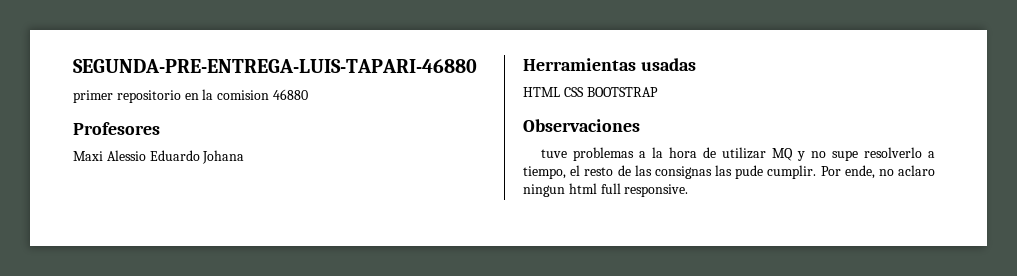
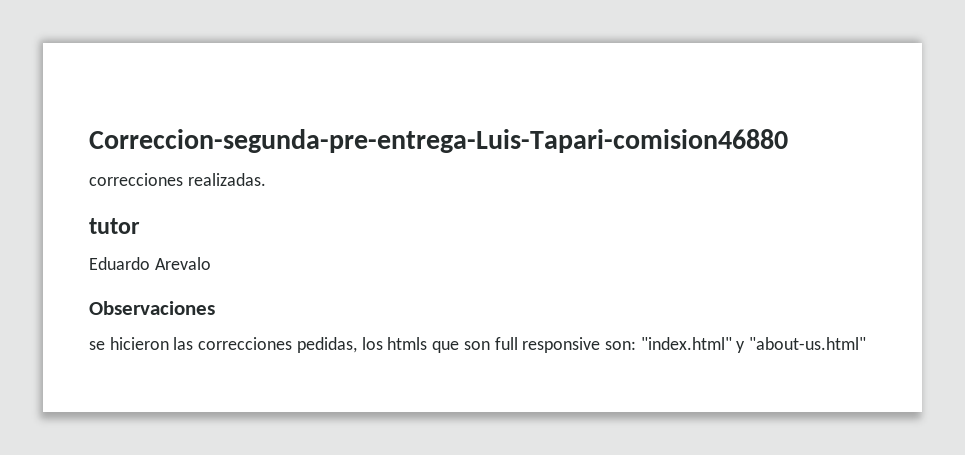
- SEGUNDA-PRE-ENTREGA-LUIS-TAPARI-46880
- primer repositorio en la comision 46880
- Profesores
- Maxi Alessio Eduardo Johana
- Herramientas usadas
- HTML CSS BOOTSTRAP
+ Correccion-segunda-pre-entrega-Luis-Tapari-comision46880
+ correcciones realizadas.
+ tutor
+ Eduardo Arevalo
  Observaciones
- tuve problemas a la hora de utilizar MQ y no supe resolverlo a tiempo, el resto de las consignas las pude cumplir. Por ende, no aclaro ningun html full responsive.
+ se hicieron las correcciones pedidas, los htmls que son full responsive son: "index.html" y "about-us.html"

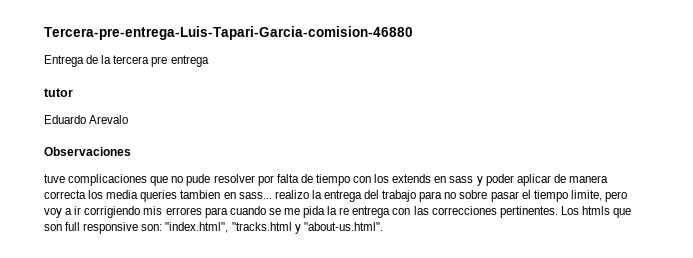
- Correccion-segunda-pre-entrega-Luis-Tapari-comision46880
- correcciones realizadas.
+ Tercera-pre-entrega-Luis-Tapari-Garcia-comision-46880
+ Entrega de la tercera pre entrega
  tutor
  Eduardo Arevalo
  Observaciones
- se hicieron las correcciones pedidas, los htmls que son full responsive son: "index.html" y "about-us.html"
+ tuve complicaciones que no pude resolver por falta de tiempo con los extends en sass y poder aplicar de manera correcta los media queries tambien en sass... realizo la entrega del trabajo para no sobre pasar el tiempo limite, pero voy a ir corrigiendo mis errores para cuando se me pida la re entrega con las correcciones pertinentes. Los htmls que son full responsive son: "index.html", "tracks.html y "about-us.html".

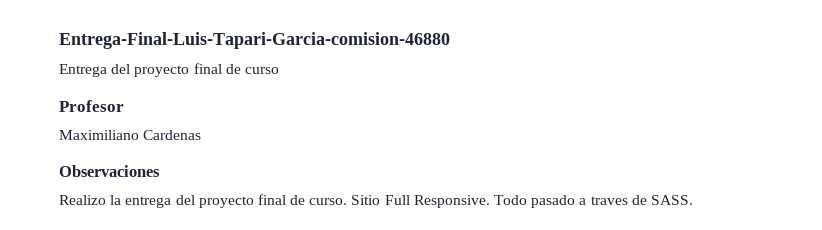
- Tercera-pre-entrega-Luis-Tapari-Garcia-comision-46880
+ Entrega-Final-Luis-Tapari-Garcia-comision-46880
- Entrega de la tercera pre entrega
- tutor
- Eduardo Arevalo
+ Entrega del proyecto final de curso
+ Profesor
+ Maximiliano Cardenas
  Observaciones
- tuve complicaciones que no pude resolver por falta de tiempo con los extends en sass y poder aplicar de manera correcta los media queries tambien en sass... realizo la entrega del trabajo para no sobre pasar el tiempo limite, pero voy a ir corrigiendo mis errores para cuando se me pida la re entrega con las correcciones pertinentes. Los htmls que son full responsive son: "index.html", "tracks.html y "about-us.html".
+ Realizo la entrega del proyecto final de curso. Sitio Full Responsive. Todo pasado a traves de SASS.

